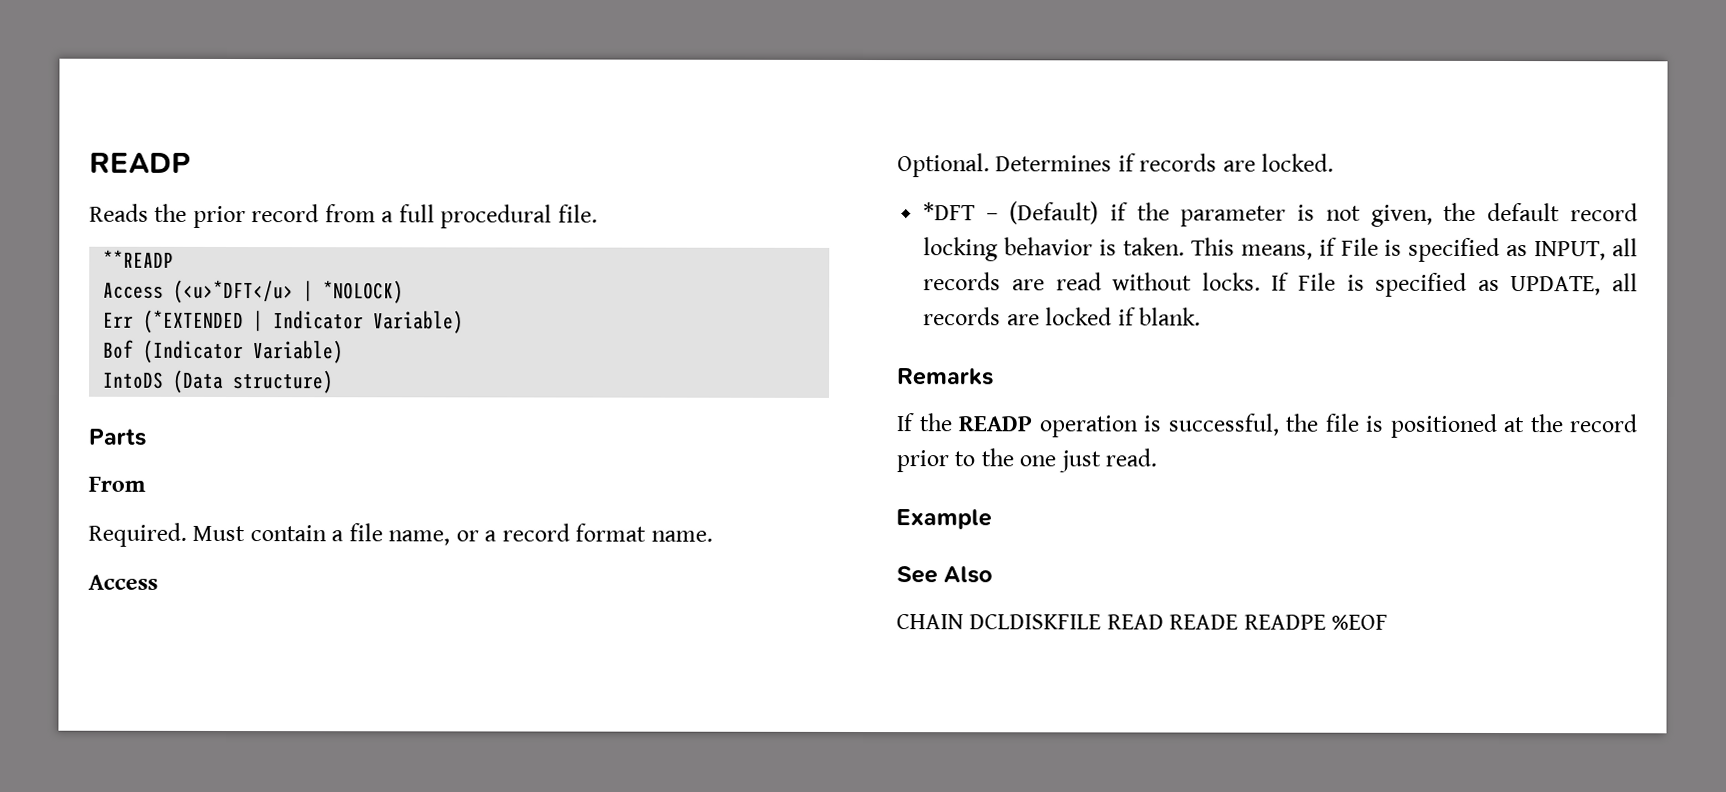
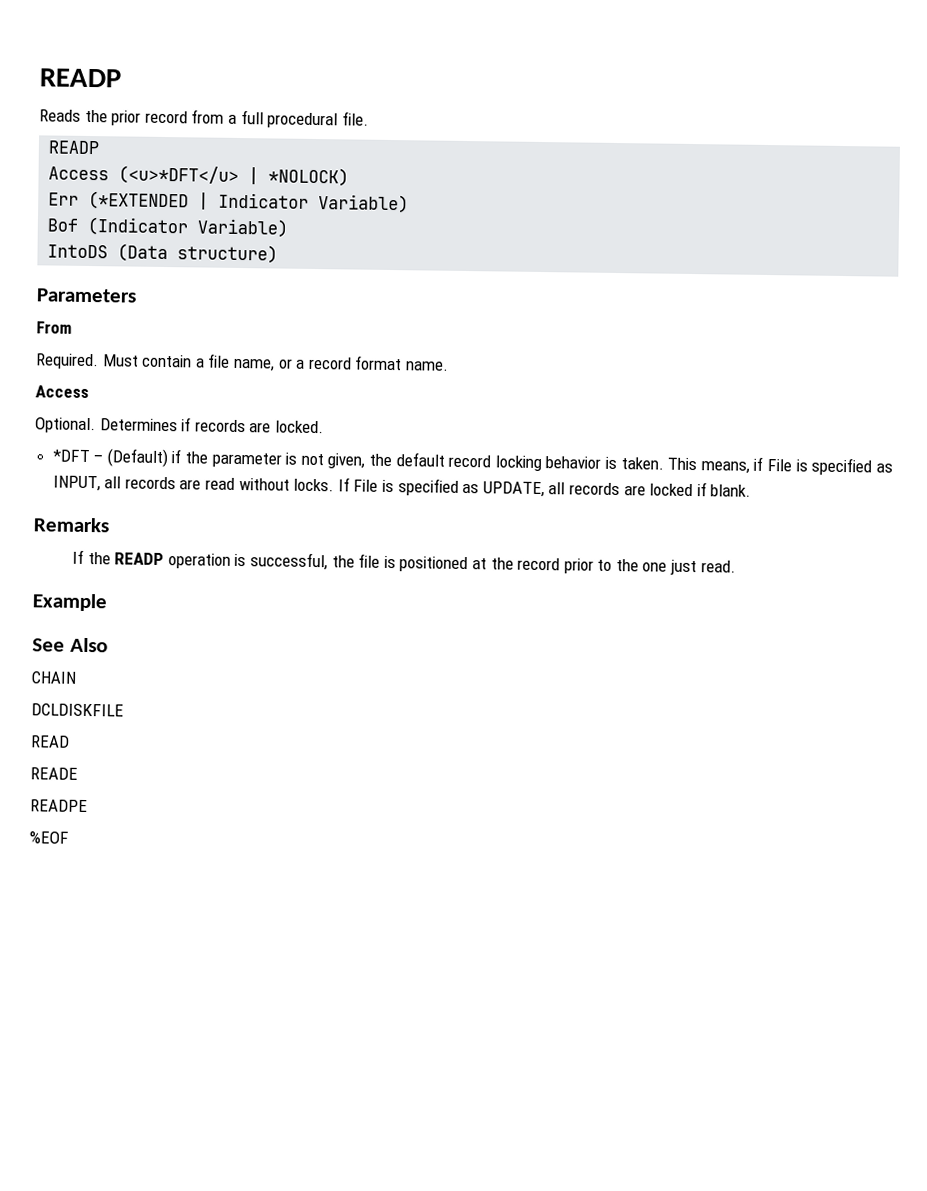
  Reads the prior record from a full procedural file.
- **READP
+ READP
- Parts
+ Parameters
- CHAIN DCLDISKFILE READ READE READPE %EOF
+ CHAIN
+ DCLDISKFILE
+ READ
+ READE
+ READPE
+ %EOF

